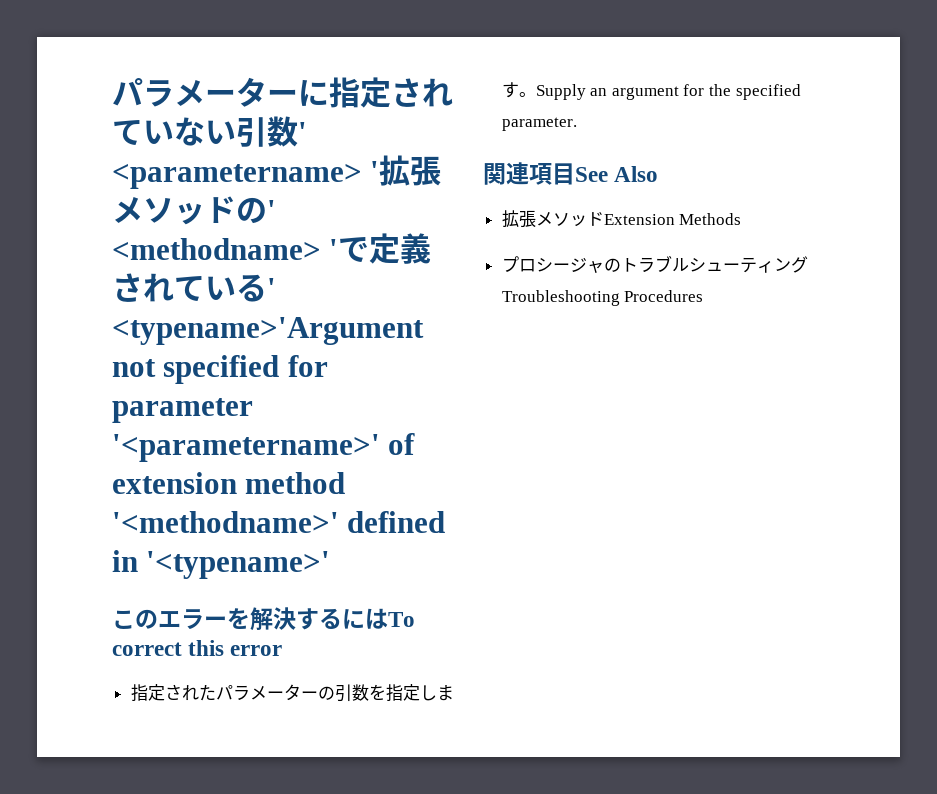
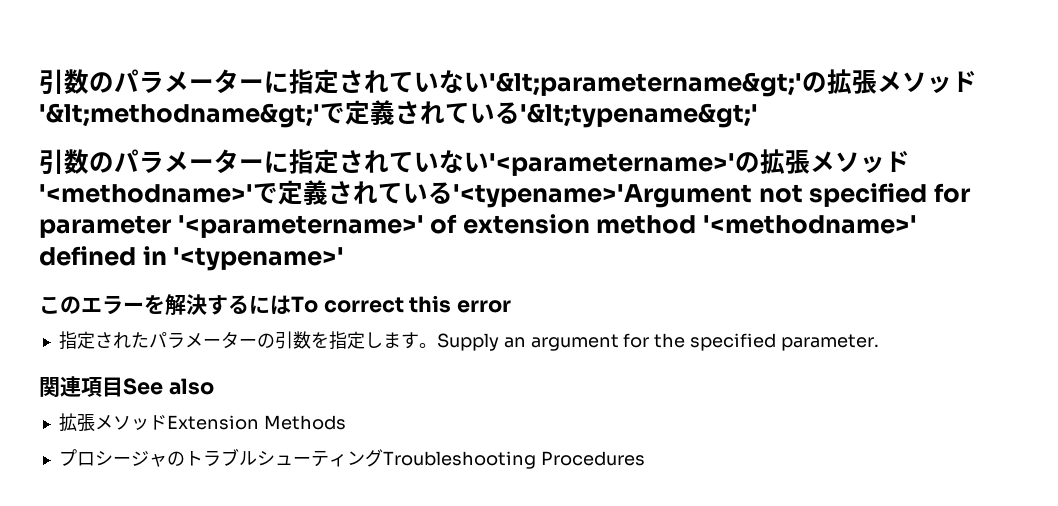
- パラメーターに指定されていない引数' <parametername> '拡張メソッドの' <methodname> 'で定義されている' <typename>'Argument not specified for parameter '<parametername>' of extension method '<methodname>' defined in '<typename>'
+ 引数のパラメーターに指定されていない'&lt;parametername&gt;'の拡張メソッド'&lt;methodname&gt;'で定義されている'&lt;typename&gt;'
+ 引数のパラメーターに指定されていない'<parametername>'の拡張メソッド'<methodname>'で定義されている'<typename>'Argument not specified for parameter '<parametername>' of extension method '<methodname>' defined in '<typename>'
- 関連項目See Also
+ 関連項目See also

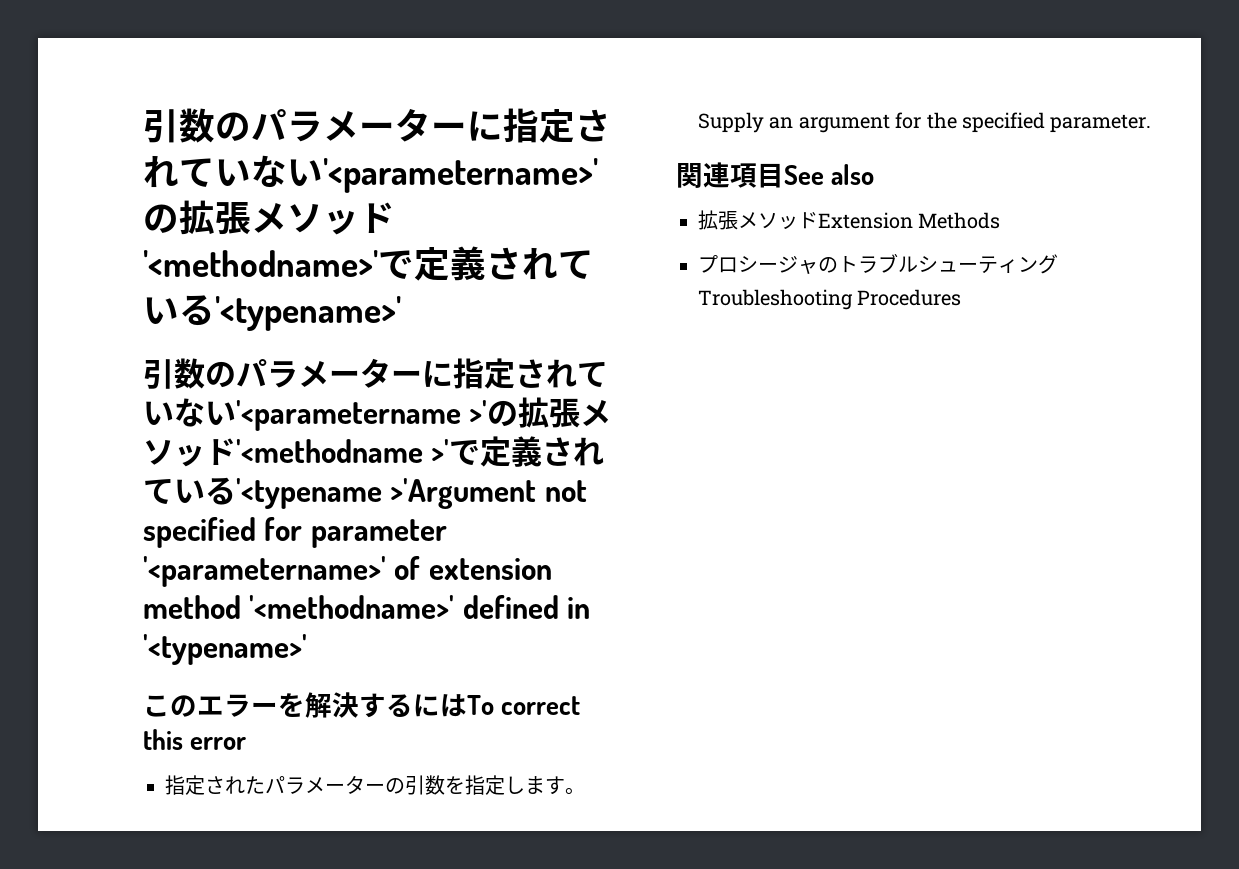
- 引数のパラメーターに指定されていない'&lt;parametername&gt;'の拡張メソッド'&lt;methodname&gt;'で定義されている'&lt;typename&gt;'
- 引数のパラメーターに指定されていない'<parametername>'の拡張メソッド'<methodname>'で定義されている'<typename>'Argument not specified for parameter '<parametername>' of extension method '<methodname>' defined in '<typename>'
+ 引数のパラメーターに指定されていない'<parametername>'の拡張メソッド'<methodname>'で定義されている'<typename>'
+ 引数のパラメーターに指定されていない'<parametername >'の拡張メソッド'<methodname >'で定義されている'<typename >'Argument not specified for parameter '<parametername>' of extension method '<methodname>' defined in '<typename>'

